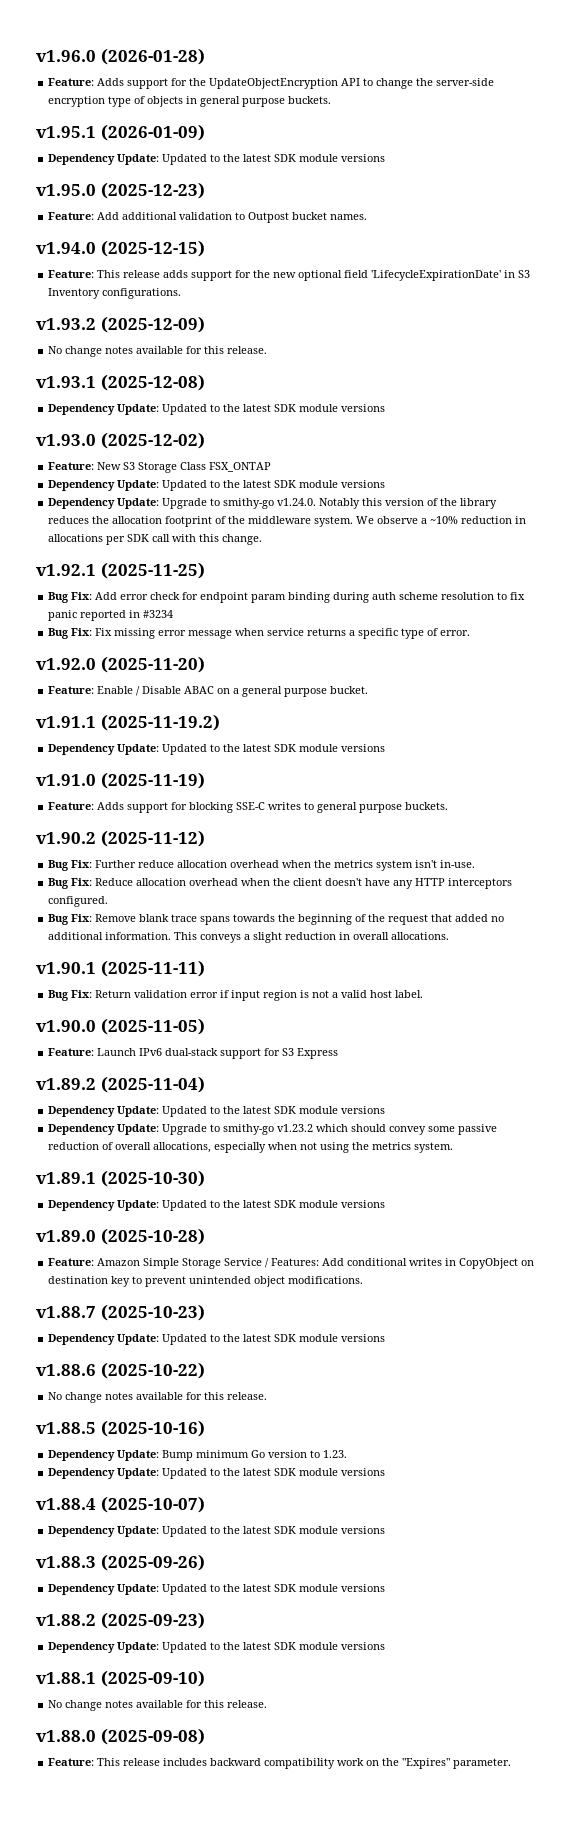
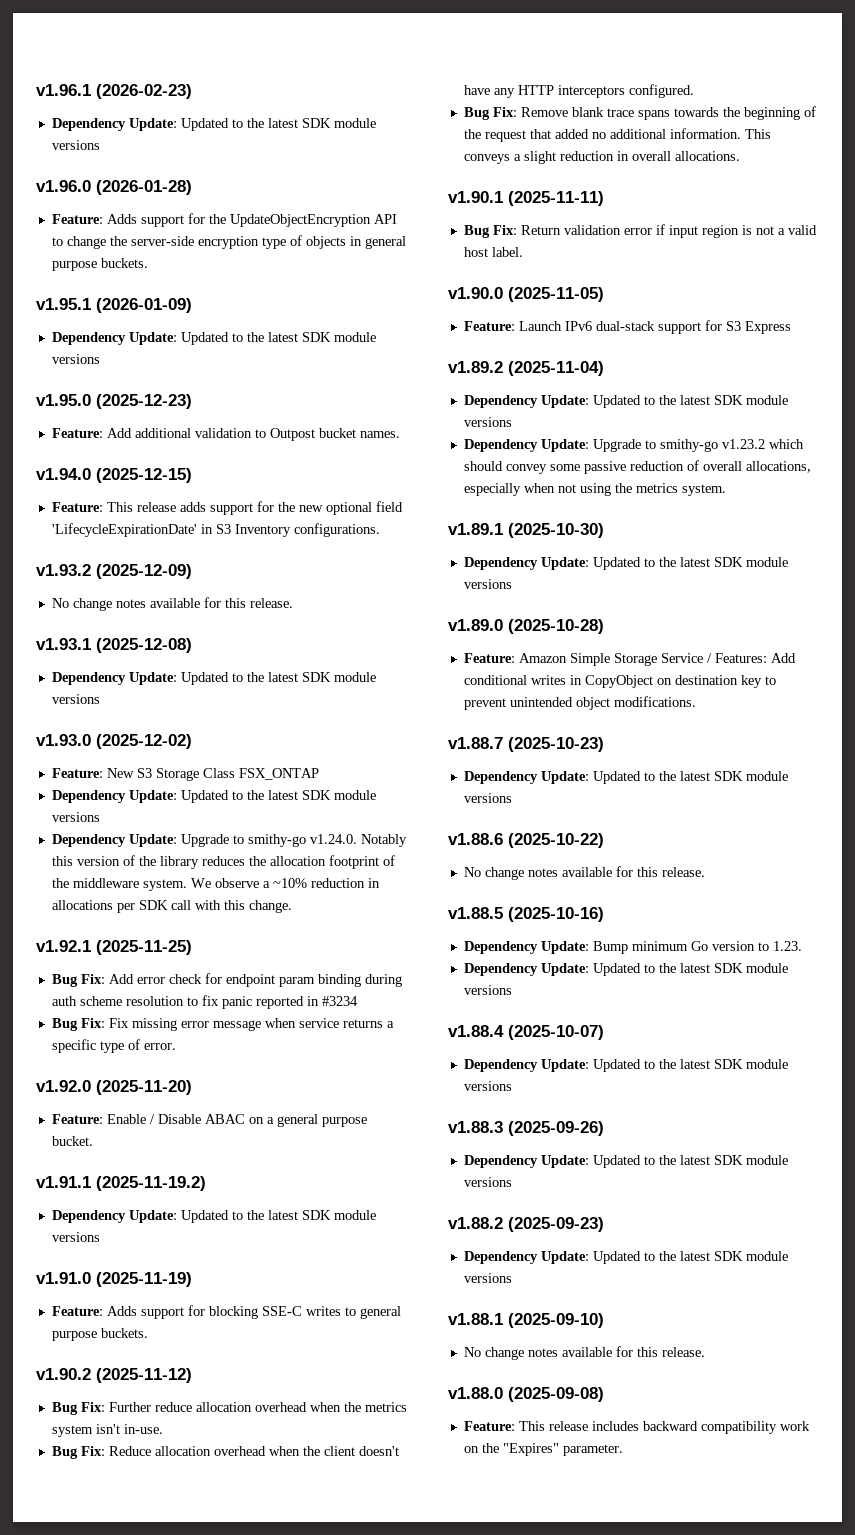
+ v1.96.1 (2026-02-23)
+ Dependency Update: Updated to the latest SDK module versions

